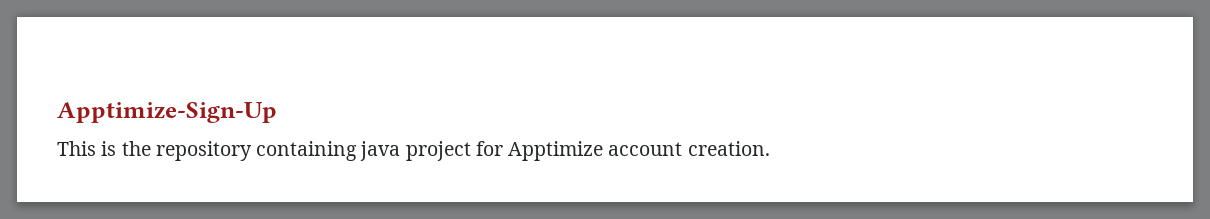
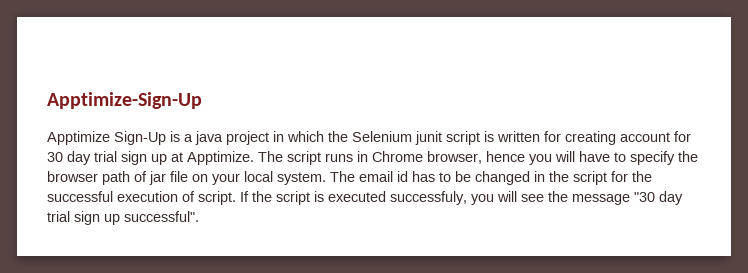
- This is the repository containing java project for Apptimize account creation.
+ Apptimize Sign-Up is a java project in which the Selenium junit script is written for creating account for 30 day trial sign up at Apptimize. The script runs in Chrome browser, hence you will have to specify the browser path of jar file on your local system. The email id has to be changed in the script for the successful execution of script. If the script is executed successfuly, you will see the message "30 day trial sign up successful".

